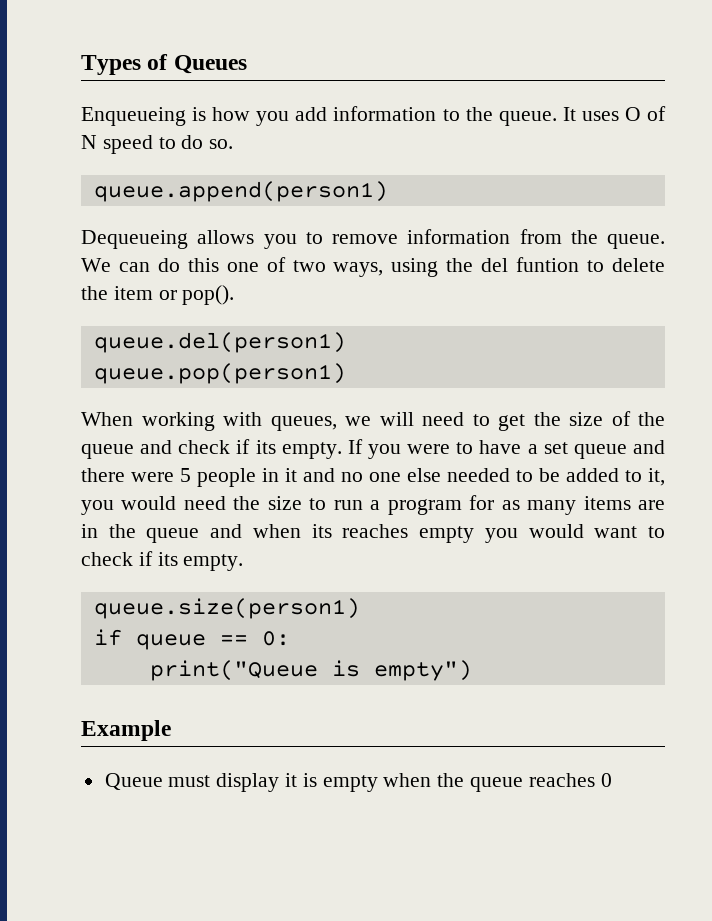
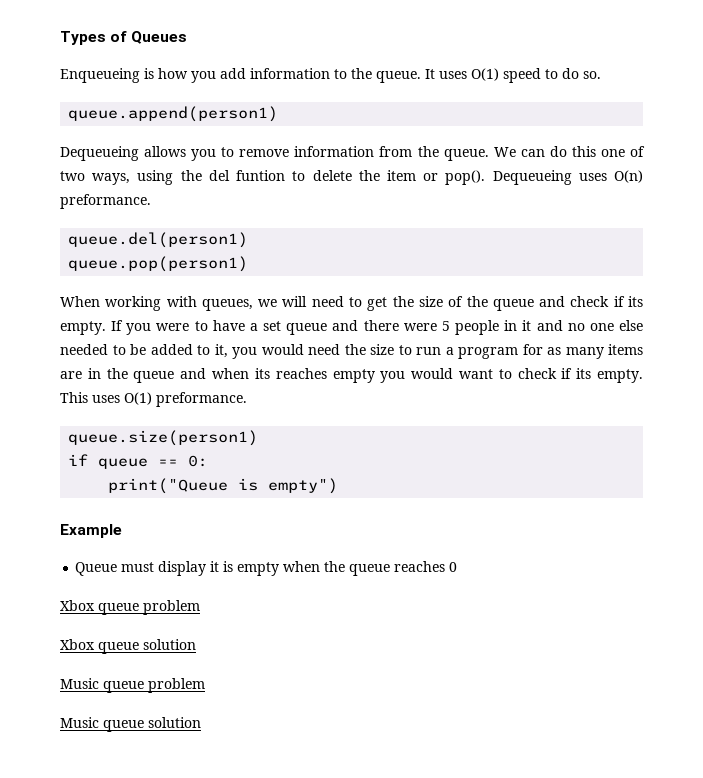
- It uses O of N speed to do so.
+ It uses O(1) speed to do so.
+ Dequeueing uses O(n) preformance.
+ This uses O(1) preformance.
+ Xbox queue problem
+ Xbox queue solution
+ Music queue problem
+ Music queue solution

